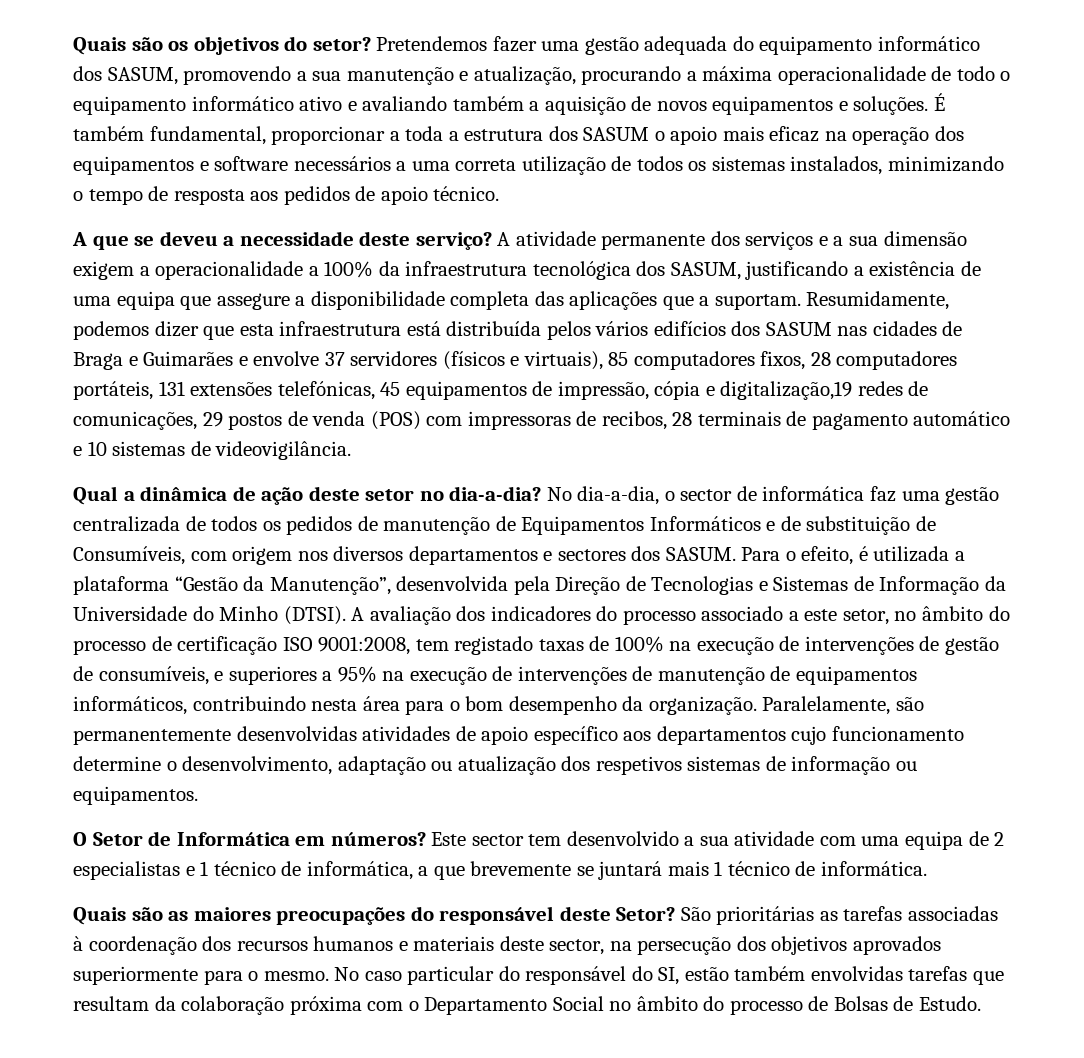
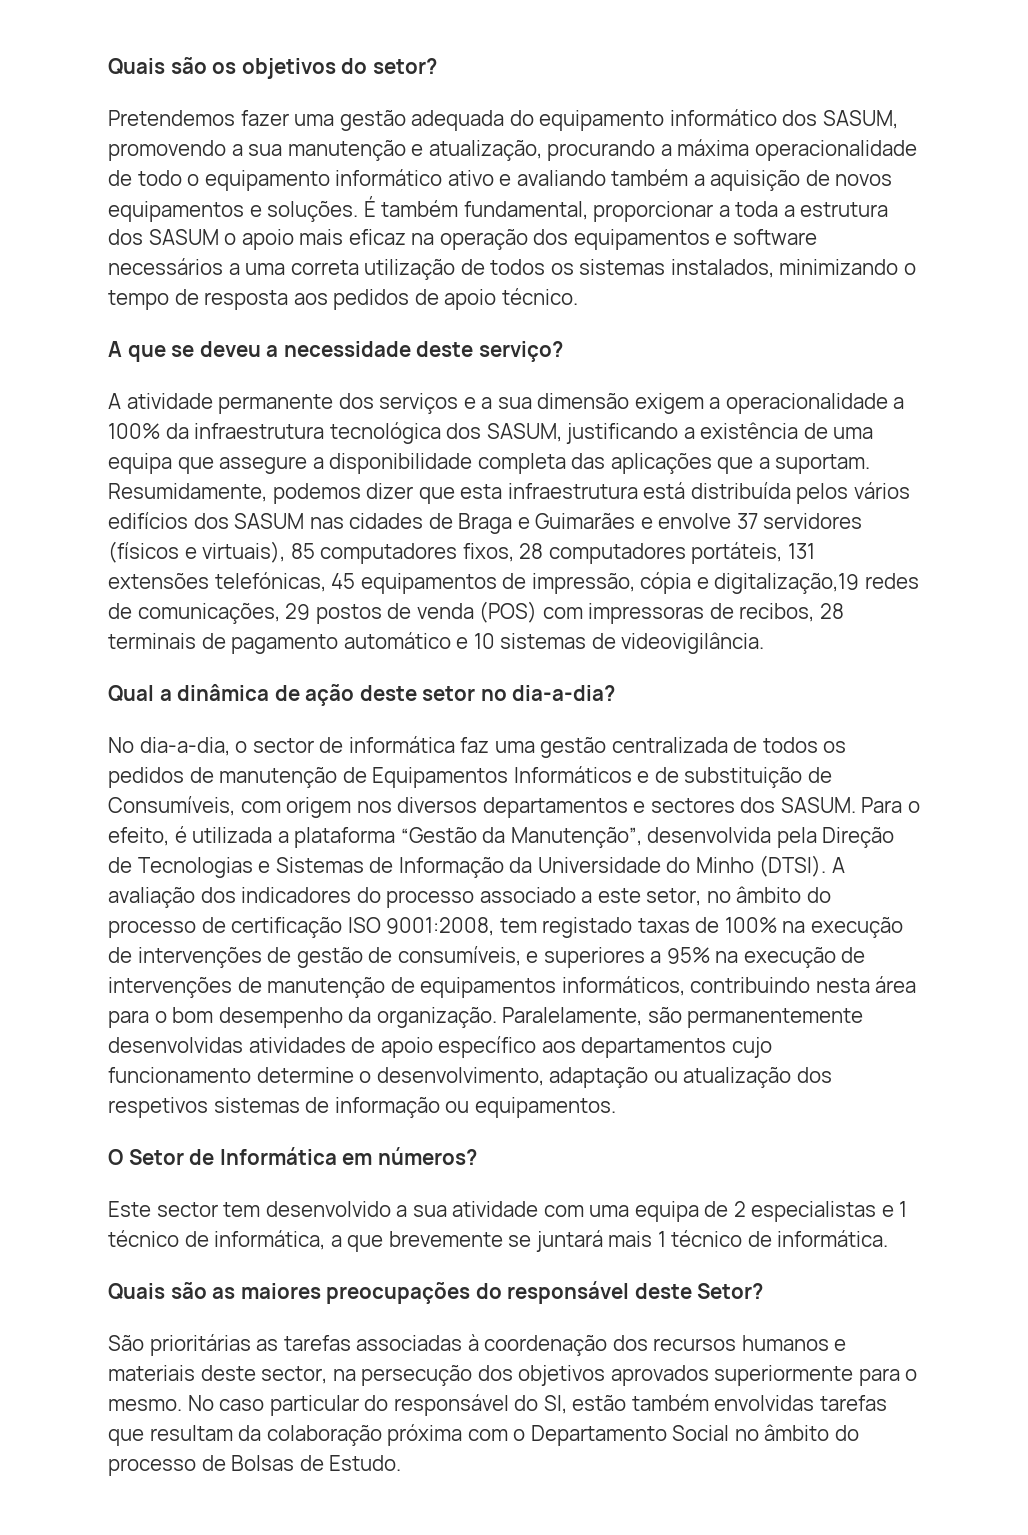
- Quais são os objetivos do setor? Pretendemos fazer uma gestão adequada do equipamento informático dos SASUM, promovendo a sua manutenção e atualização, procurando a máxima operacionalidade de todo o equipamento informático ativo e avaliando também a aquisição de novos equipamentos e soluções.
+ Quais são os objetivos do setor?
+ Pretendemos fazer uma gestão adequada do equipamento informático dos SASUM, promovendo a sua manutenção e atualização, procurando a máxima operacionalidade de todo o equipamento informático ativo e avaliando também a aquisição de novos equipamentos e soluções.
- A que se deveu a necessidade deste serviço? A atividade permanente dos serviços e a sua dimensão exigem a operacionalidade a 100% da infraestrutura tecnológica dos SASUM, justificando a existência de uma equipa que assegure a disponibilidade completa das aplicações que a suportam.
+ A que se deveu a necessidade deste serviço?
+ A atividade permanente dos serviços e a sua dimensão exigem a operacionalidade a 100% da infraestrutura tecnológica dos SASUM, justificando a existência de uma equipa que assegure a disponibilidade completa das aplicações que a suportam.
- Qual a dinâmica de ação deste setor no dia-a-dia? No dia-a-dia, o sector de informática faz uma gestão centralizada de todos os pedidos de manutenção de Equipamentos Informáticos e de substituição de Consumíveis, com origem nos diversos departamentos e sectores dos SASUM.
+ Qual a dinâmica de ação deste setor no dia-a-dia?
+ No dia-a-dia, o sector de informática faz uma gestão centralizada de todos os pedidos de manutenção de Equipamentos Informáticos e de substituição de Consumíveis, com origem nos diversos departamentos e sectores dos SASUM.
- O Setor de Informática em números? Este sector tem desenvolvido a sua atividade com uma equipa de 2 especialistas e 1 técnico de informática, a que brevemente se juntará mais 1 técnico de informática.
+ O Setor de Informática em números?
+ Este sector tem desenvolvido a sua atividade com uma equipa de 2 especialistas e 1 técnico de informática, a que brevemente se juntará mais 1 técnico de informática.
- Quais são as maiores preocupações do responsável deste Setor? São prioritárias as tarefas associadas à coordenação dos recursos humanos e materiais deste sector, na persecução dos objetivos aprovados superiormente para o mesmo.
+ Quais são as maiores preocupações do responsável deste Setor?
+ São prioritárias as tarefas associadas à coordenação dos recursos humanos e materiais deste sector, na persecução dos objetivos aprovados superiormente para o mesmo.

